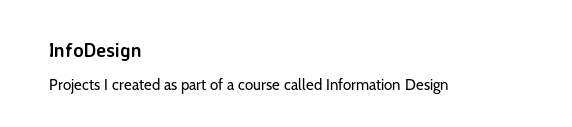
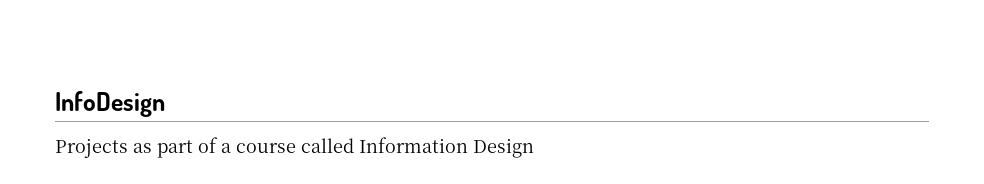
- Projects I created as part of a course called Information Design
+ Projects as part of a course called Information Design

